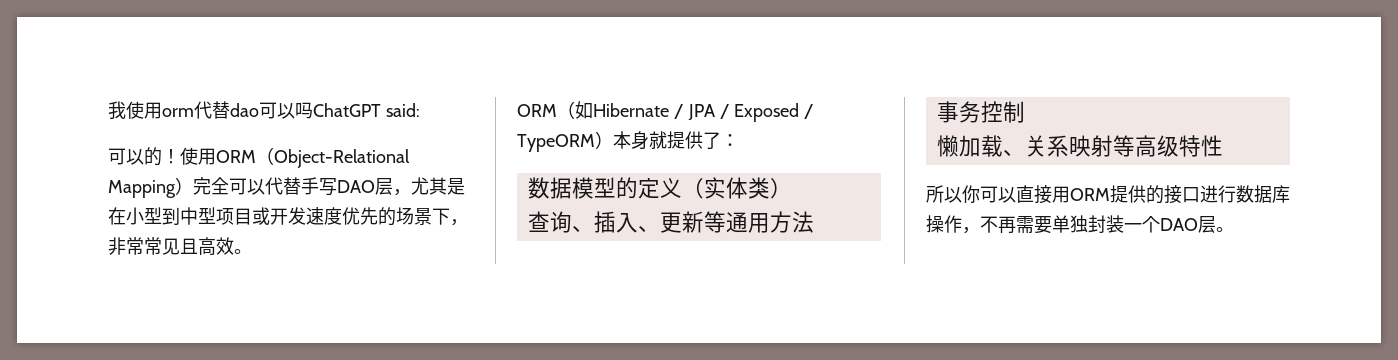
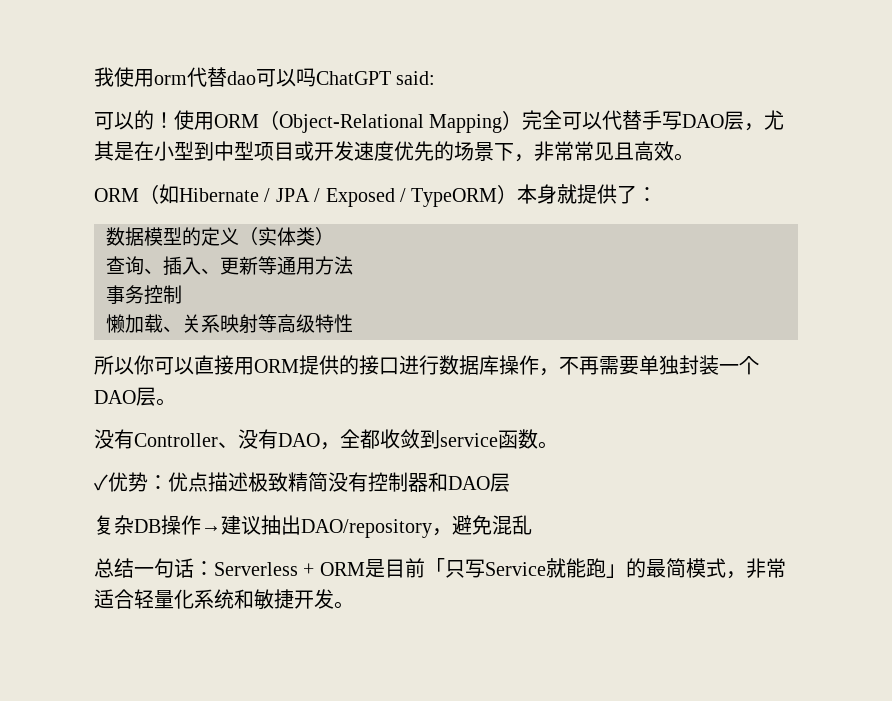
+ 没有Controller、没有DAO，全都收敛到service函数。
+ ✓优势：优点描述极致精简没有控制器和DAO层
+ 复杂DB操作→建议抽出DAO/repository，避免混乱
+ 总结一句话：Serverless + ORM是目前「只写Service就能跑」的最简模式，非常适合轻量化系统和敏捷开发。

